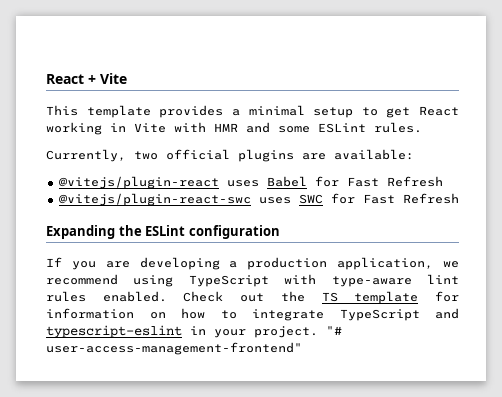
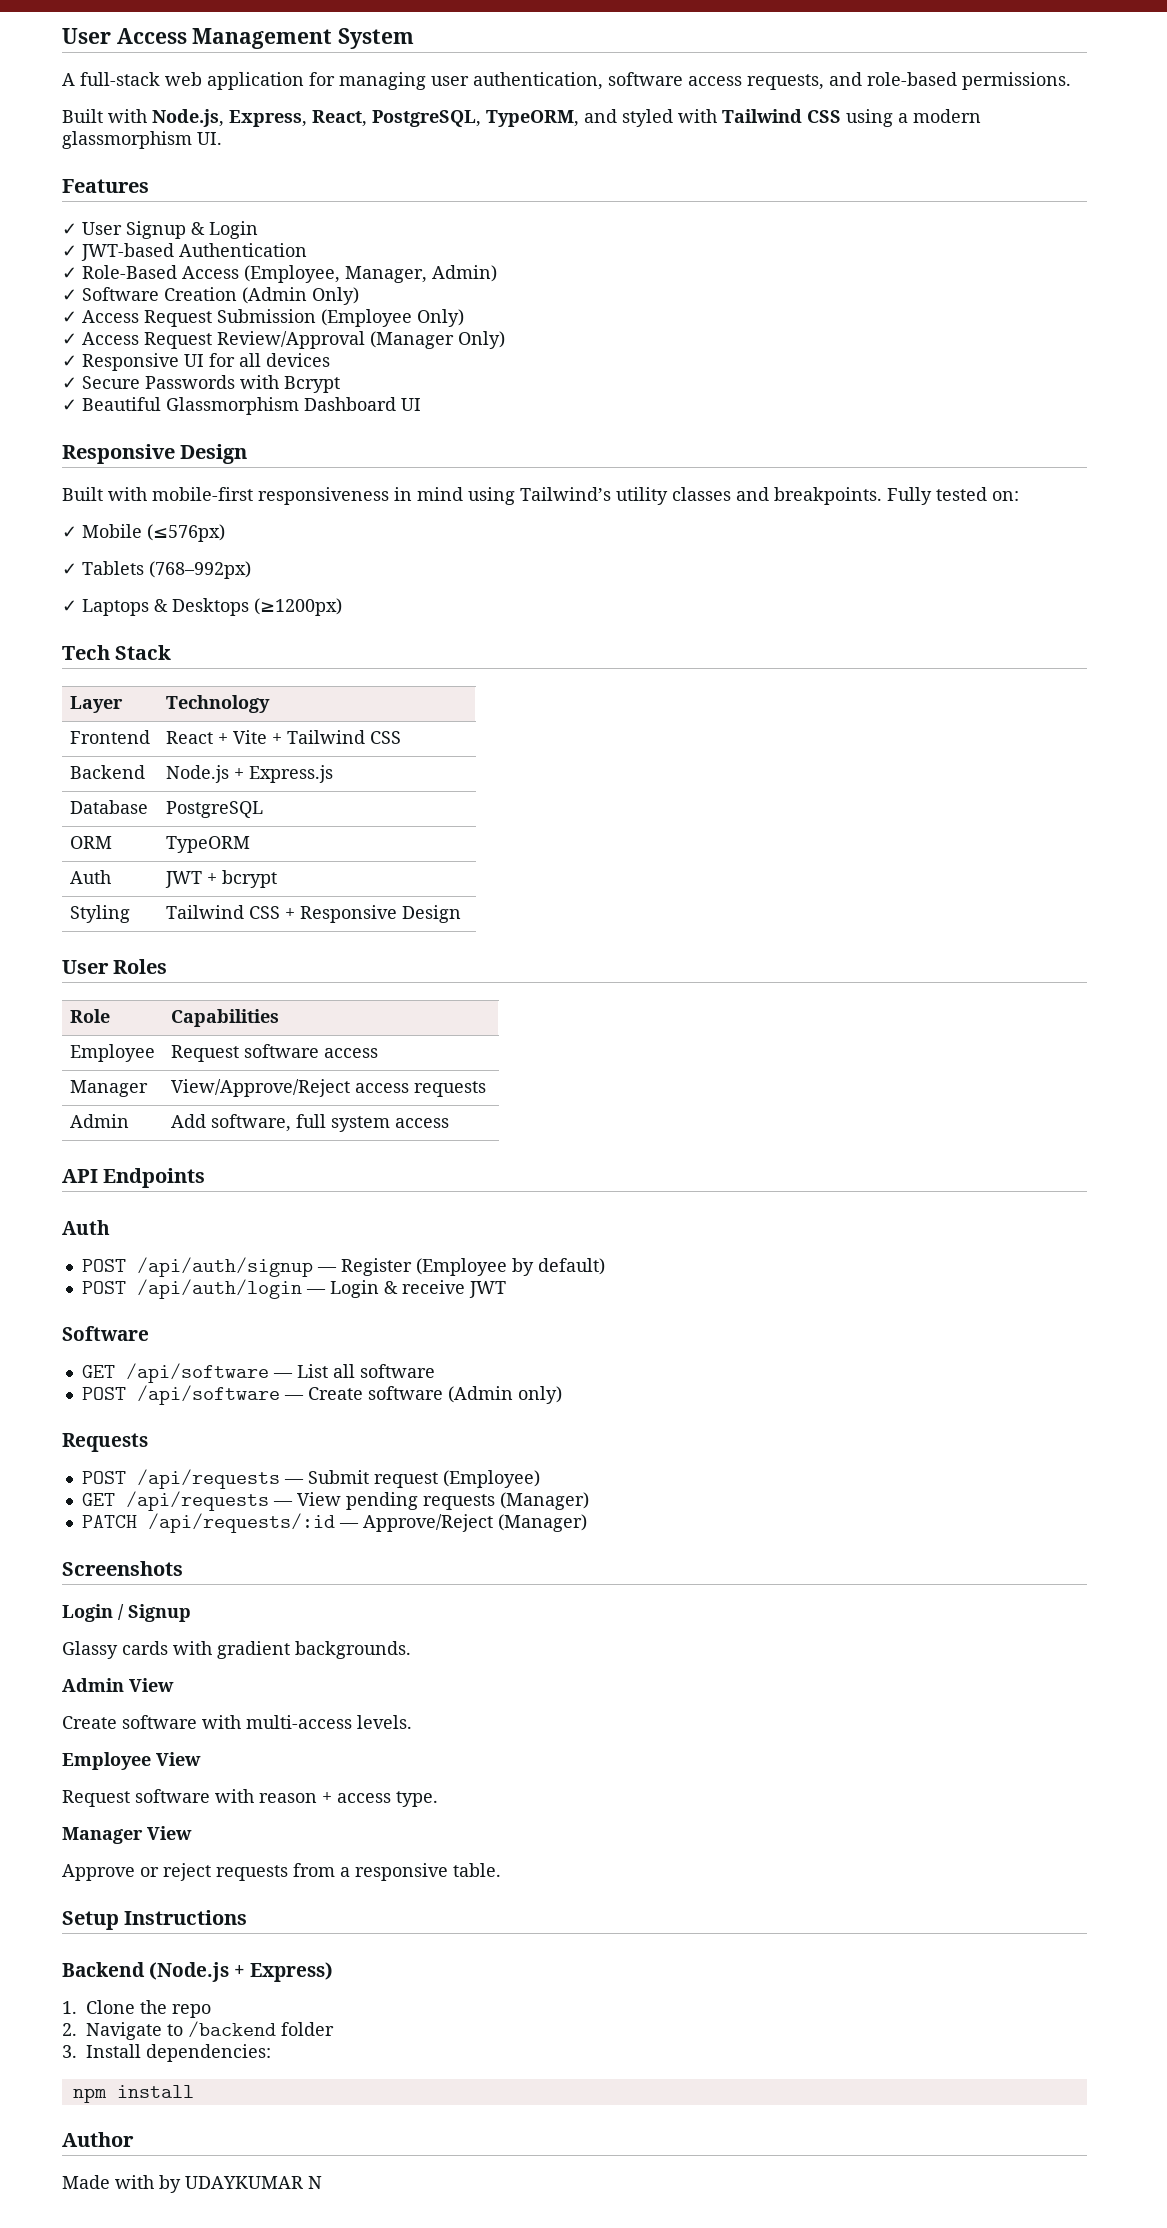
- React + Vite
- This template provides a minimal setup to get React working in Vite with HMR and some ESLint rules.
- Currently, two official plugins are available:
- @vitejs/plugin-react uses Babel for Fast Refresh
- @vitejs/plugin-react-swc uses SWC for Fast Refresh
- Expanding the ESLint configuration
- If you are developing a production application, we recommend using TypeScript with type-aware lint rules enabled. Check out the TS template for information on how to integrate TypeScript and typescript-eslint in your project. "# user-access-management-frontend"
+ User Access Management System
+ A full-stack web application for managing user authentication, software access requests, and role-based permissions.
+ Built with Node.js, Express, React, PostgreSQL, TypeORM, and styled with Tailwind CSS using a modern glassmorphism UI.
+ Features
+ ✓ User Signup & Login
+ ✓ JWT-based Authentication
+ ✓ Role-Based Access (Employee, Manager, Admin)
+ ✓ Software Creation (Admin Only)
+ ✓ Access Request Submission (Employee Only)
+ ✓ Access Request Review/Approval (Manager Only)
+ ✓ Responsive UI for all devices
+ ✓ Secure Passwords with Bcrypt
+ ✓ Beautiful Glassmorphism Dashboard UI
+ Responsive Design
+ Built with mobile-first responsiveness in mind using Tailwind’s utility classes and breakpoints. Fully tested on:
+ ✓ Mobile (≤576px)
+ ✓ Tablets (768–992px)
+ ✓ Laptops & Desktops (≥1200px)
+ Tech Stack
+ Layer | Technology
+ Frontend | React + Vite + Tailwind CSS
+ Backend | Node.js + Express.js
+ Database | PostgreSQL
+ ORM | TypeORM
+ Auth | JWT + bcrypt
+ Styling | Tailwind CSS + Responsive Design
+ User Roles
+ Role | Capabilities
+ Employee | Request software access
+ Manager | View/Approve/Reject access requests
+ Admin | Add software, full system access
+ API Endpoints
+ Auth
+ POST /api/auth/signup — Register (Employee by default)
+ POST /api/auth/login — Login & receive JWT
+ Software
+ GET /api/software — List all software
+ POST /api/software — Create software (Admin only)
+ Requests
+ POST /api/requests — Submit request (Employee)
+ GET /api/requests — View pending requests (Manager)
+ PATCH /api/requests/:id — Approve/Reject (Manager)
+ Screenshots
+ Login / Signup
+ Glassy cards with gradient backgrounds.
+ Admin View
+ Create software with multi-access levels.
+ Employee View
+ Request software with reason + access type.
+ Manager View
+ Approve or reject requests from a responsive table.
+ Setup Instructions
+ Backend (Node.js + Express)
+ 1. Clone the repo
+ 2. Navigate to /backend folder
+ 3. Install dependencies:
+ npm install
+ Author
+ Made with by UDAYKUMAR N

